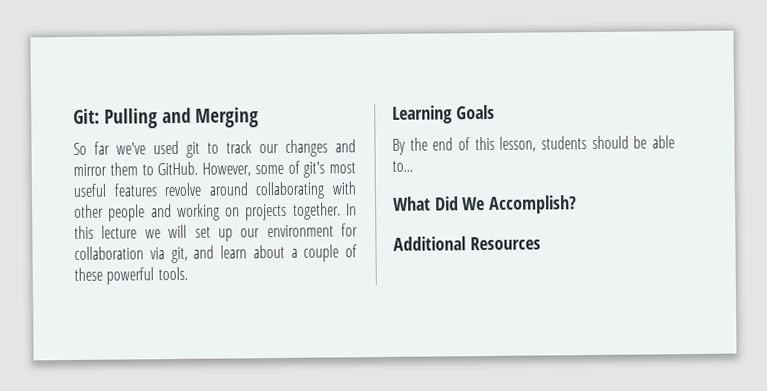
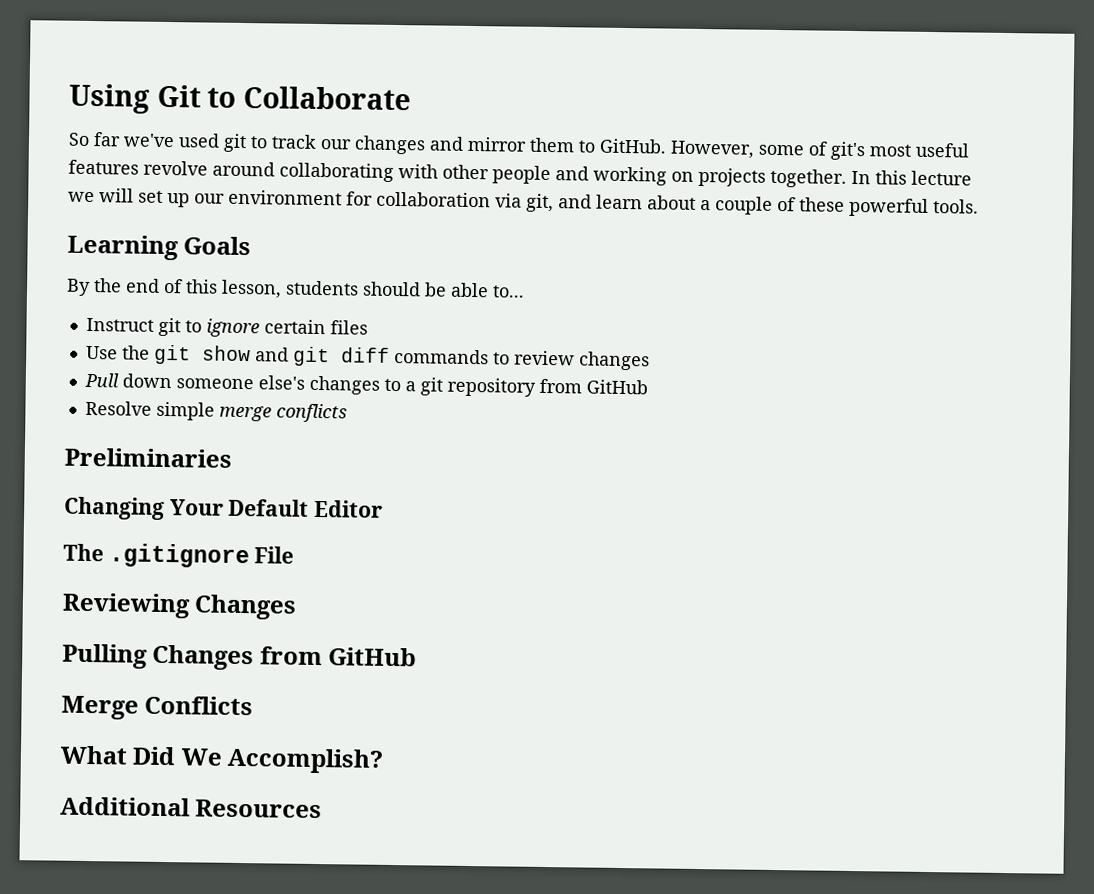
- Git: Pulling and Merging
+ Using Git to Collaborate
+ Instruct git to ignore certain files
+ Use the git show and git diff commands to review changes
+ Pull down someone else's changes to a git repository from GitHub
+ Resolve simple merge conflicts
+ Preliminaries
+ Changing Your Default Editor
+ The .gitignore File
+ Reviewing Changes
+ Pulling Changes from GitHub
+ Merge Conflicts

